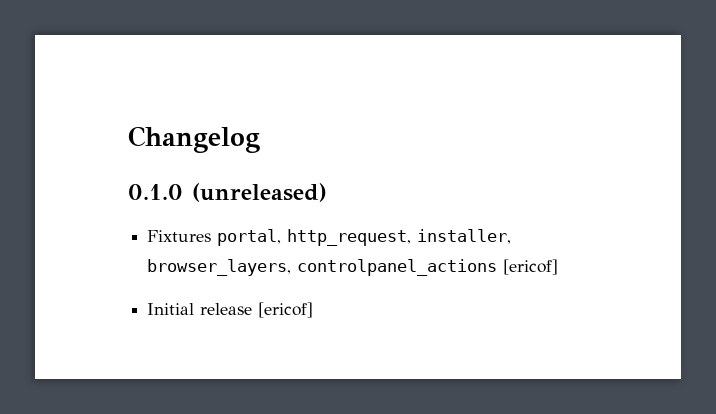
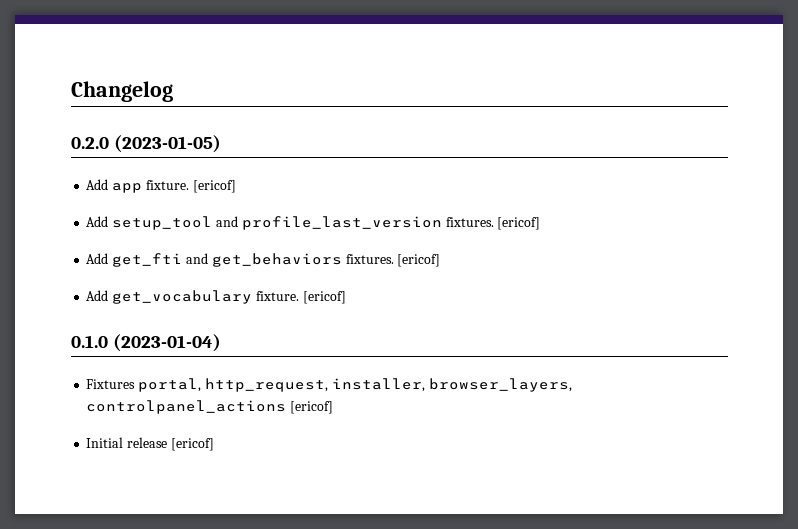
+ 0.2.0 (2023-01-05)
+ Add app fixture. [ericof]
+ Add setup_tool and profile_last_version fixtures. [ericof]
+ Add get_fti and get_behaviors fixtures. [ericof]
+ Add get_vocabulary fixture. [ericof]
- 0.1.0 (unreleased)
+ 0.1.0 (2023-01-04)

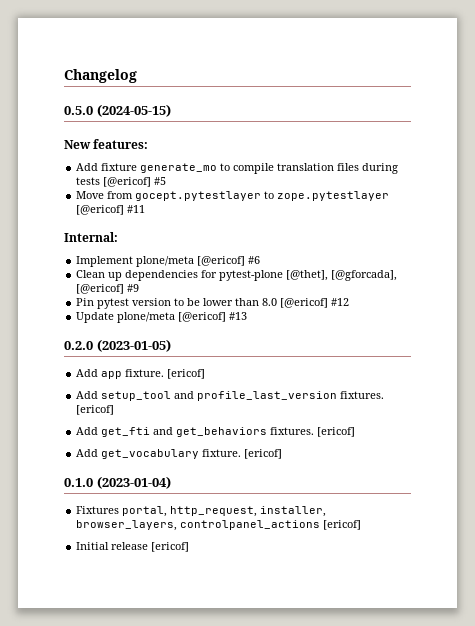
+ 0.5.0 (2024-05-15)
+ New features:
+ Add fixture generate_mo to compile translation files during tests [@ericof] #5
+ Move from gocept.pytestlayer to zope.pytestlayer [@ericof] #11
+ Internal:
+ Implement plone/meta [@ericof] #6
+ Clean up dependencies for pytest-plone [@thet], [@gforcada], [@ericof] #9
+ Pin pytest version to be lower than 8.0 [@ericof] #12
+ Update plone/meta [@ericof] #13

